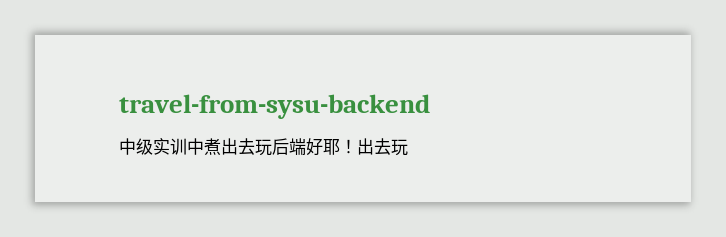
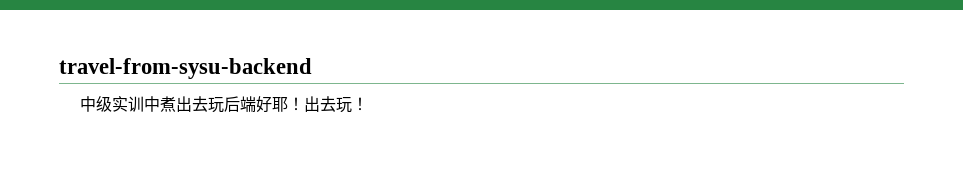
- 中级实训中煮出去玩后端好耶！出去玩
+ 中级实训中煮出去玩后端好耶！出去玩！

